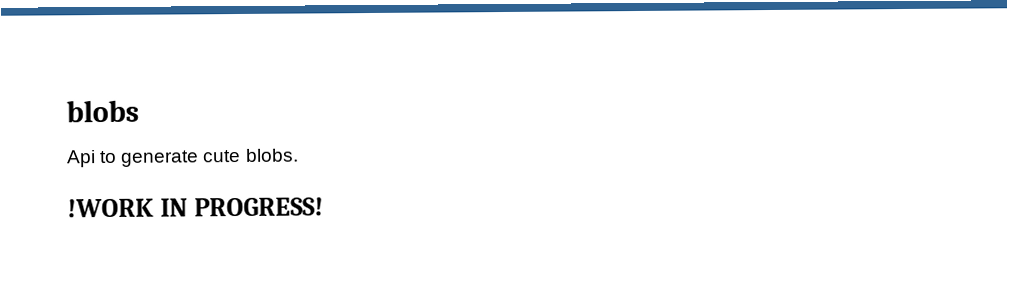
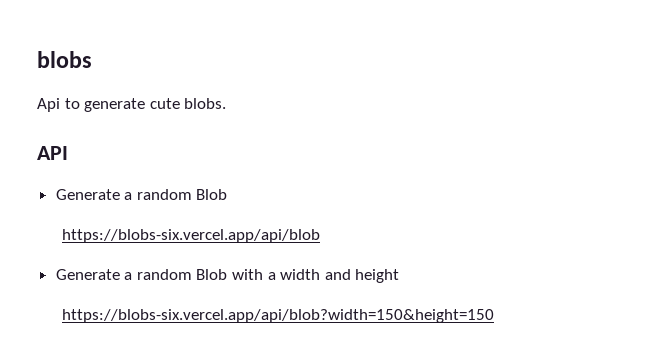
- !WORK IN PROGRESS!
+ API
+ Generate a random Blob
+ https://blobs-six.vercel.app/api/blob
+ Generate a random Blob with a width and height
+ https://blobs-six.vercel.app/api/blob?width=150&height=150

